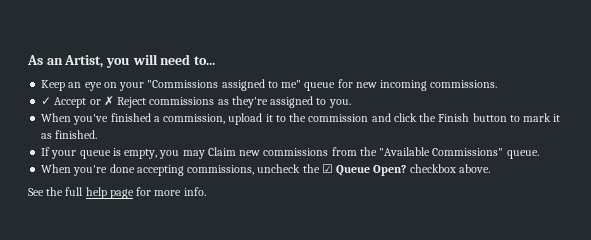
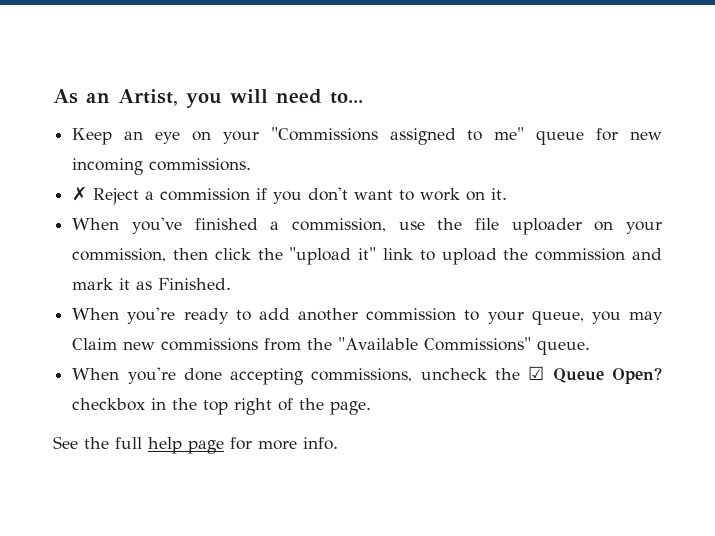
- ✓ Accept or ✗ Reject commissions as they're assigned to you.
+ ✗ Reject a commission if you don't want to work on it.
- When you've finished a commission, upload it to the commission and click the Finish button to mark it as finished.
- If your queue is empty, you may Claim new commissions from the "Available Commissions" queue.
+ When you've finished a commission, use the file uploader on your commission, then click the "upload it" link to upload the commission and mark it as Finished.
+ When you're ready to add another commission to your queue, you may Claim new commissions from the "Available Commissions" queue.
- When you're done accepting commissions, uncheck the ☑ Queue Open? checkbox above.
+ When you're done accepting commissions, uncheck the ☑ Queue Open? checkbox in the top right of the page.

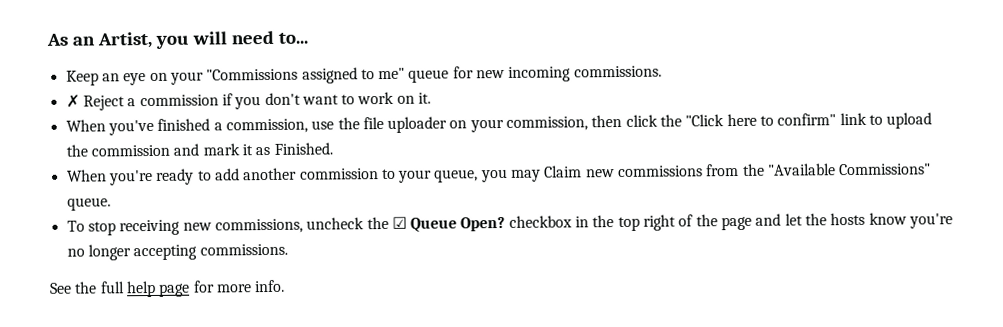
- When you've finished a commission, use the file uploader on your commission, then click the "upload it" link to upload the commission and mark it as Finished.
+ When you've finished a commission, use the file uploader on your commission, then click the "Click here to confirm" link to upload the commission and mark it as Finished.
- When you're done accepting commissions, uncheck the ☑ Queue Open? checkbox in the top right of the page.
+ To stop receiving new commissions, uncheck the ☑ Queue Open? checkbox in the top right of the page and let the hosts know you're no longer accepting commissions.

